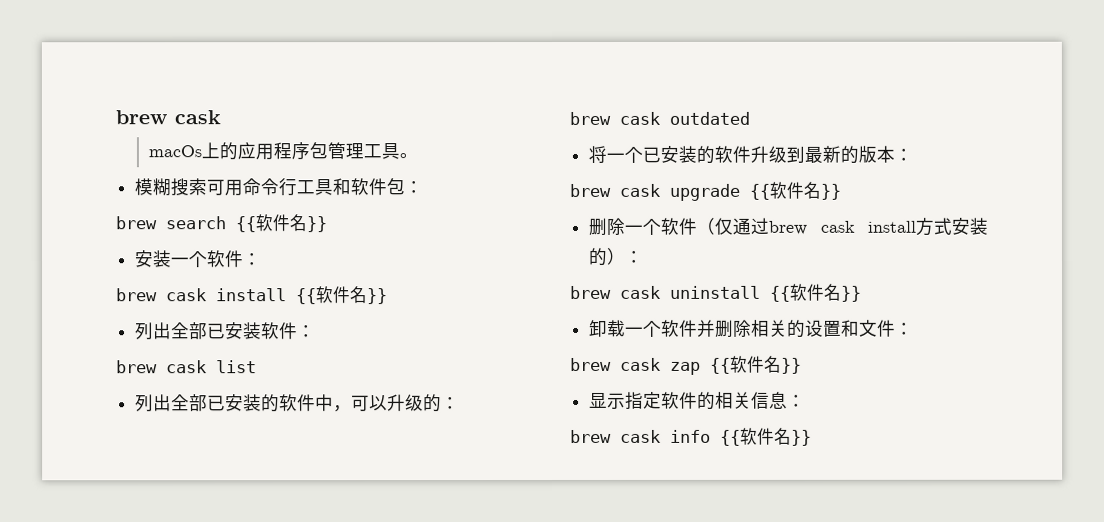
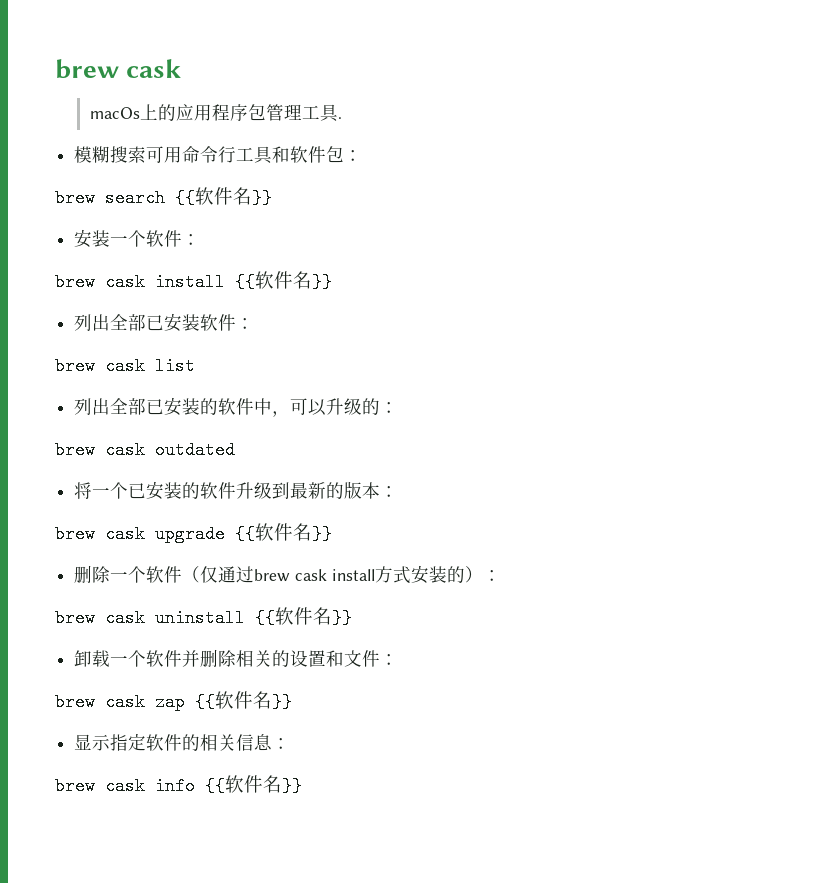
- macOs上的应用程序包管理工具。
+ macOs上的应用程序包管理工具.

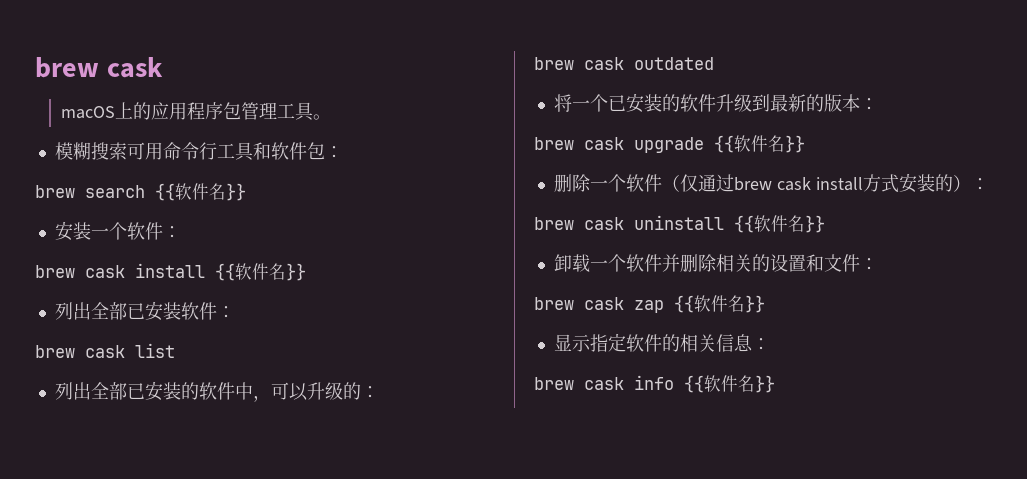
- macOs上的应用程序包管理工具.
+ macOS上的应用程序包管理工具。

